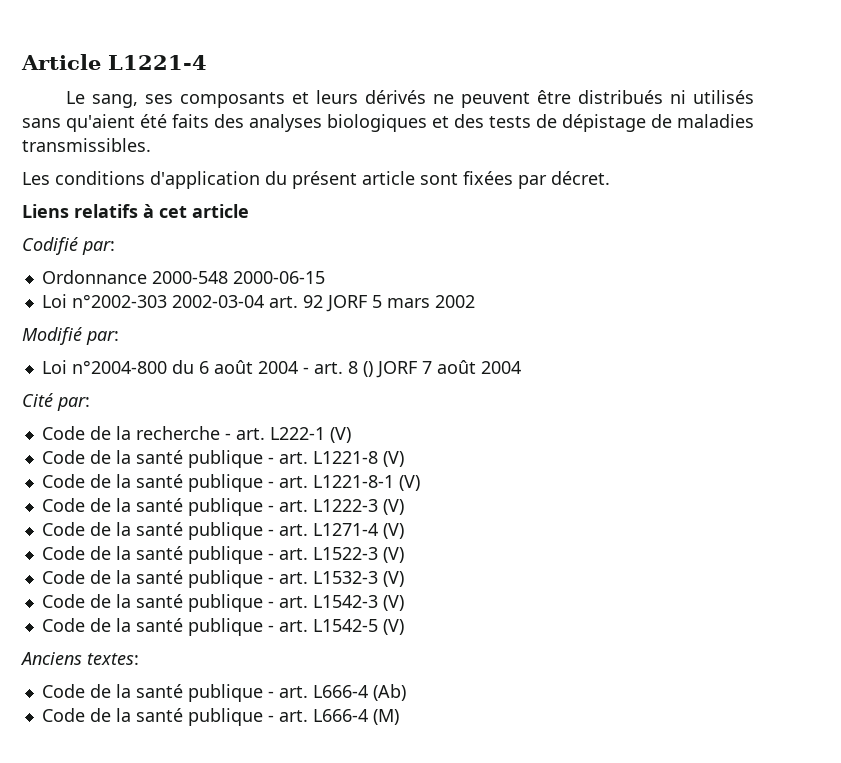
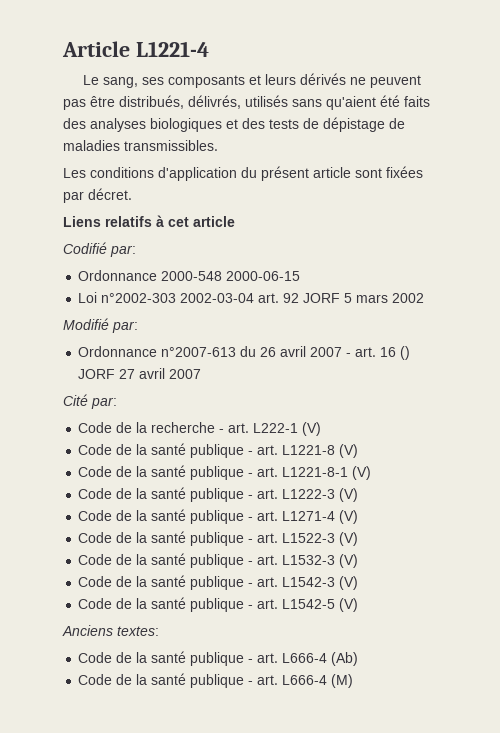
- Le sang, ses composants et leurs dérivés ne peuvent être distribués ni utilisés sans qu'aient été faits des analyses biologiques et des tests de dépistage de maladies transmissibles.
+ Le sang, ses composants et leurs dérivés ne peuvent pas être distribués, délivrés, utilisés sans qu'aient été faits des analyses biologiques et des tests de dépistage de maladies transmissibles.
- Loi n°2004-800 du 6 août 2004 - art. 8 () JORF 7 août 2004
+ Ordonnance n°2007-613 du 26 avril 2007 - art. 16 () JORF 27 avril 2007

